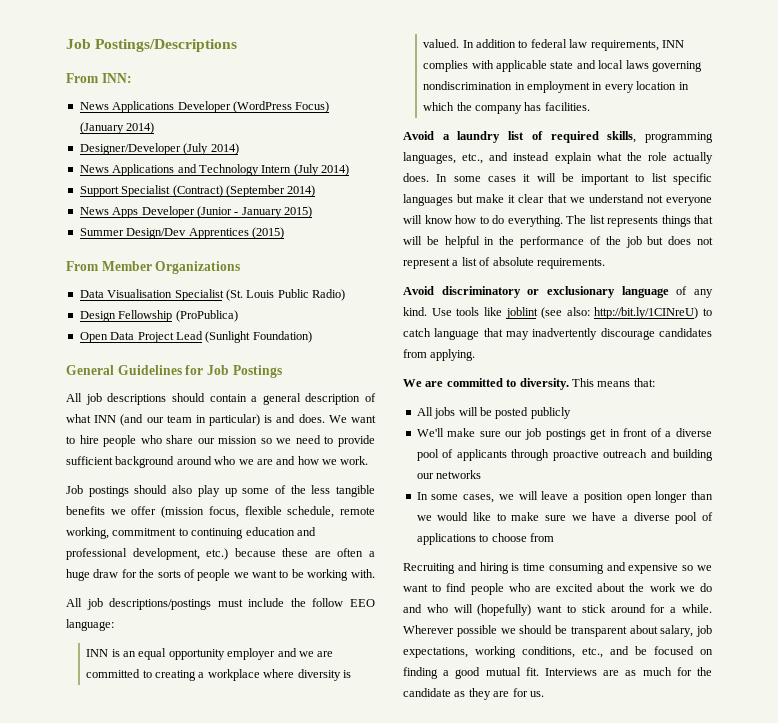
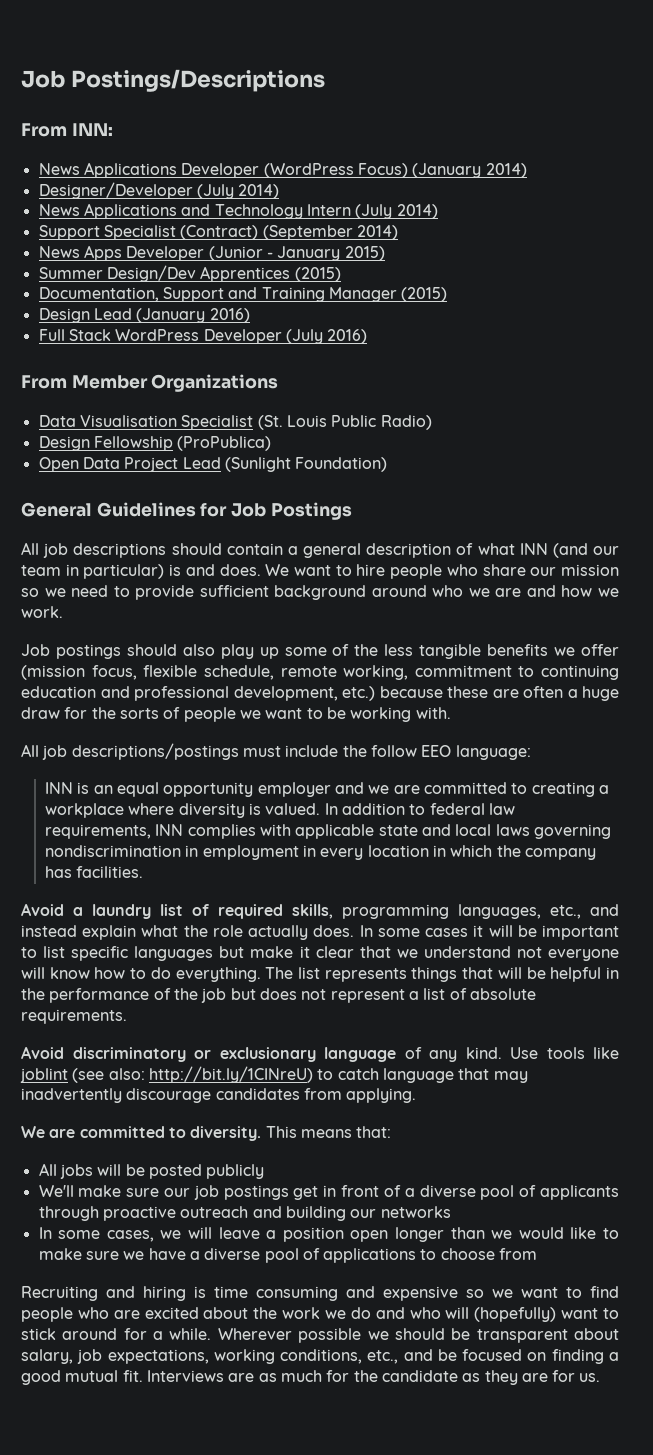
+ Documentation, Support and Training Manager (2015)
+ Design Lead (January 2016)
+ Full Stack WordPress Developer (July 2016)

